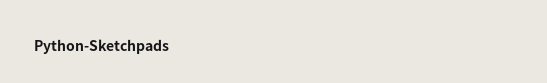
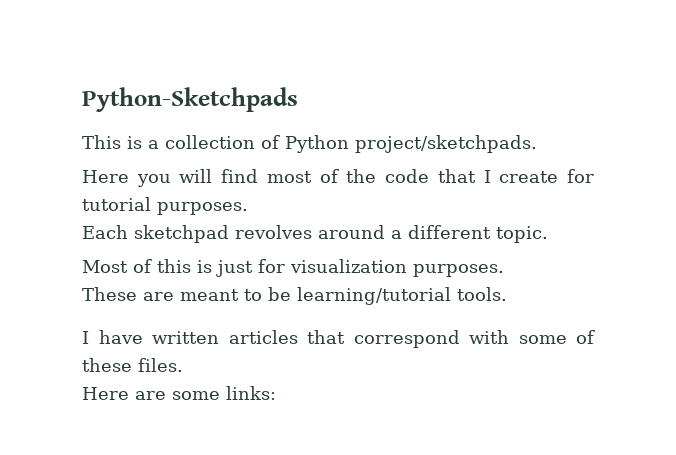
+ This is a collection of Python project/sketchpads.
+ Here you will find most of the code that I create for tutorial purposes.
+ Each sketchpad revolves around a different topic.
+ Most of this is just for visualization purposes.
+ These are meant to be learning/tutorial tools.
+ I have written articles that correspond with some of these files.
+ Here are some links:

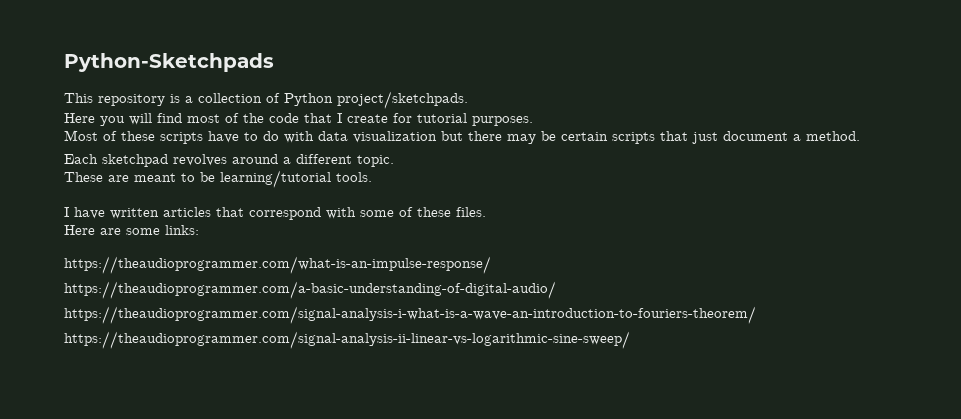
- This is a collection of Python project/sketchpads.
+ This repository is a collection of Python project/sketchpads.
+ Most of these scripts have to do with data visualization but there may be certain scripts that just document a method.
- Most of this is just for visualization purposes.
+ https://theaudioprogrammer.com/what-is-an-impulse-response/
+ https://theaudioprogrammer.com/a-basic-understanding-of-digital-audio/
+ https://theaudioprogrammer.com/signal-analysis-i-what-is-a-wave-an-introduction-to-fouriers-theorem/
+ https://theaudioprogrammer.com/signal-analysis-ii-linear-vs-logarithmic-sine-sweep/

